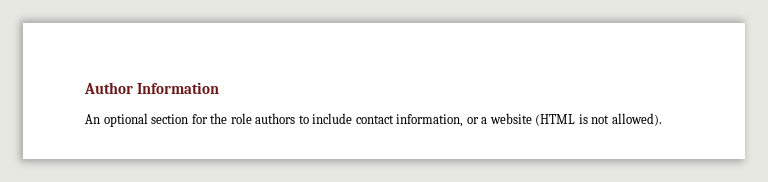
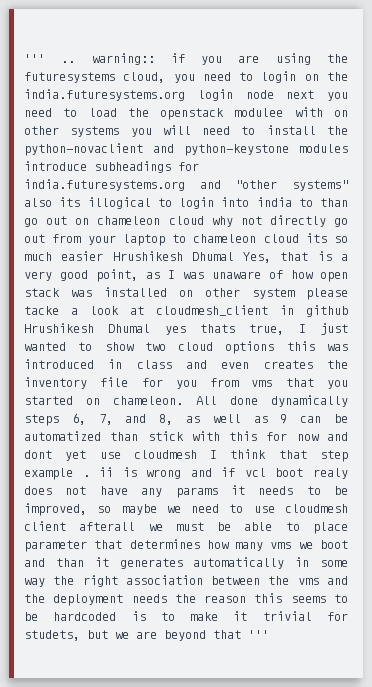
- Author Information
- An optional section for the role authors to include contact information, or a website (HTML is not allowed).
+ ''' .. warning:: if you are using the futuresystems cloud, you need to login on the india.futuresystems.org login node next you need to load the openstack modulee with on other systems you will need to install the python-novaclient and python-keystone modules introduce subheadings for india.futuresystems.org and "other systems" also its illogical to login into india to than go out on chameleon cloud why not directly go out from your laptop to chameleon cloud its so much easier Hrushikesh Dhumal Yes, that is a very good point, as I was unaware of how open stack was installed on other system please tacke a look at cloudmesh_client in github Hrushikesh Dhumal yes thats true, I just wanted to show two cloud options this was introduced in class and even creates the inventory file for you from vms that you started on chameleon. All done dynamically steps 6, 7, and 8, as well as 9 can be automatized than stick with this for now and dont yet use cloudmesh I think that step example . ii is wrong and if vcl boot realy does not have any params it needs to be improved, so maybe we need to use cloudmesh client afterall we must be able to place parameter that determines how many vms we boot and than it generates automatically in some way the right association between the vms and the deployment needs the reason this seems to be hardcoded is to make it trivial for studets, but we are beyond that '''

